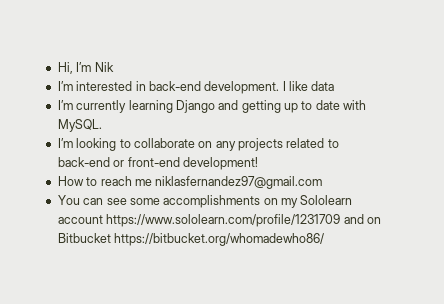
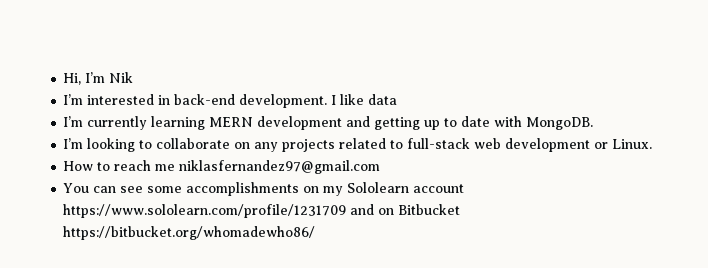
- I’m currently learning Django and getting up to date with MySQL.
+ I’m currently learning MERN development and getting up to date with MongoDB.
- I’m looking to collaborate on any projects related to back-end or front-end development!
+ I’m looking to collaborate on any projects related to full-stack web development or Linux.

